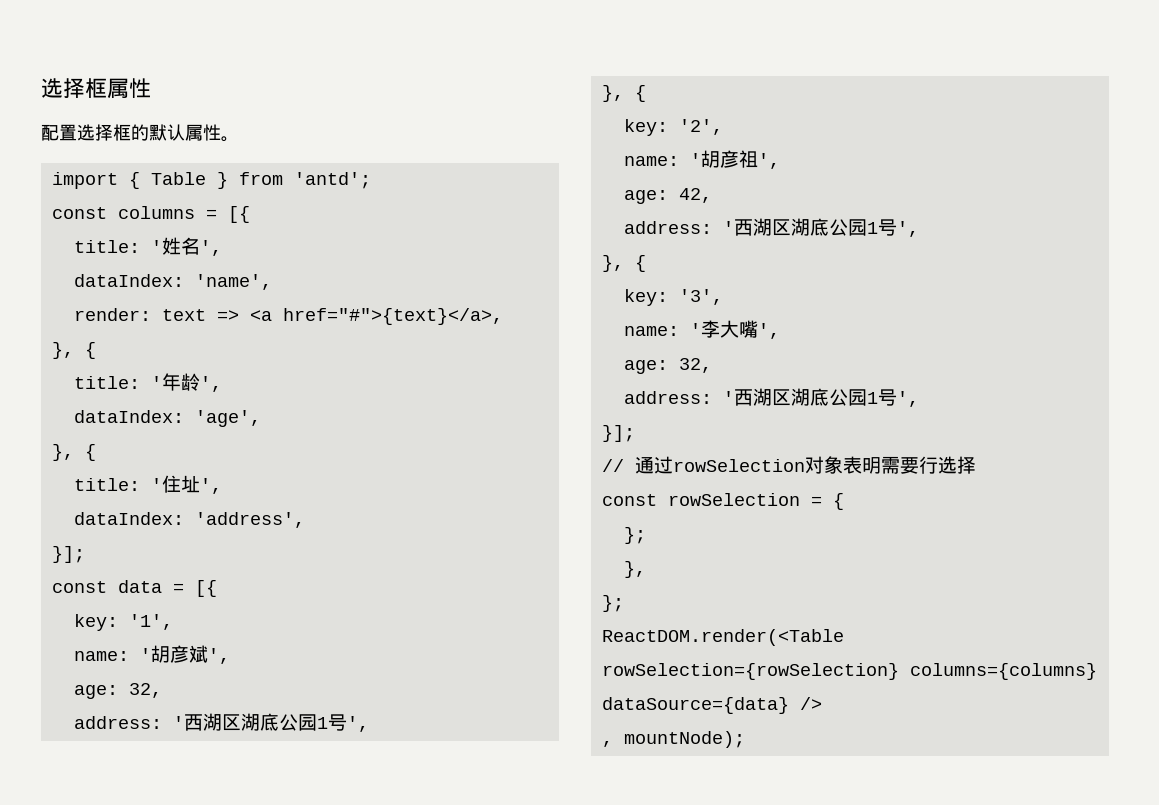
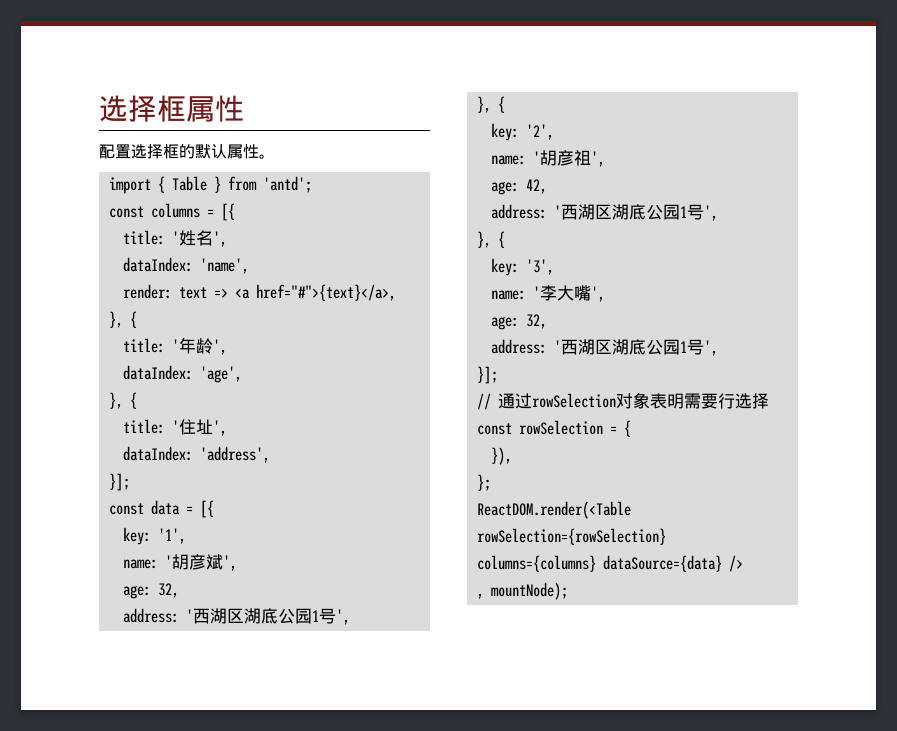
  const rowSelection = {
- };
- },
+ }),

